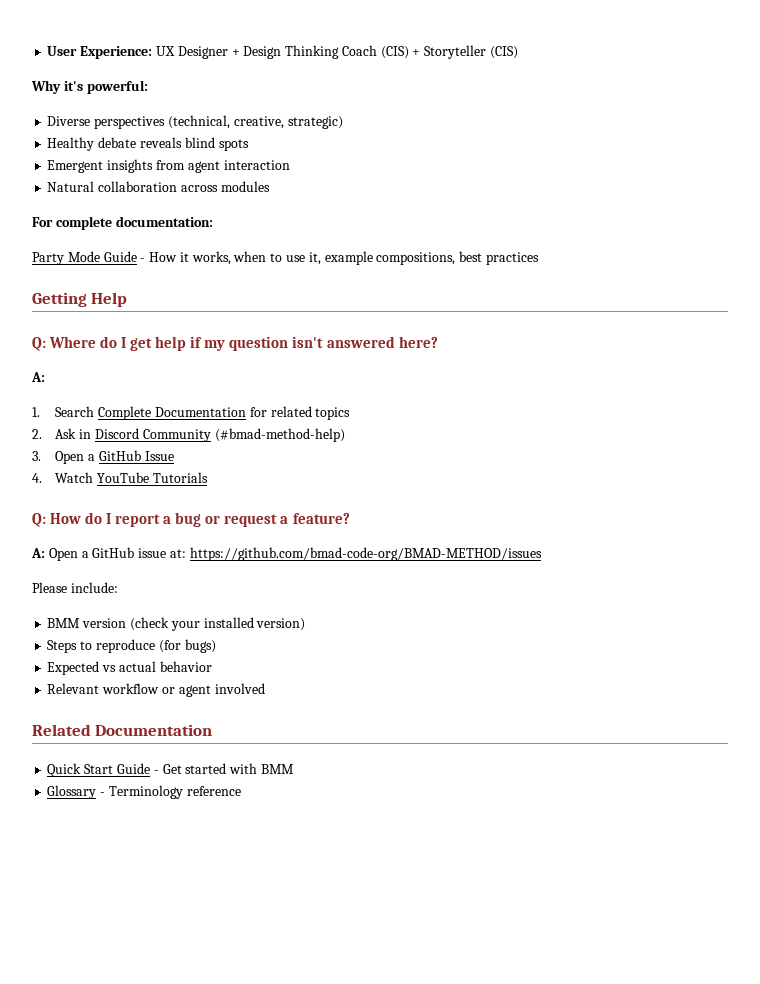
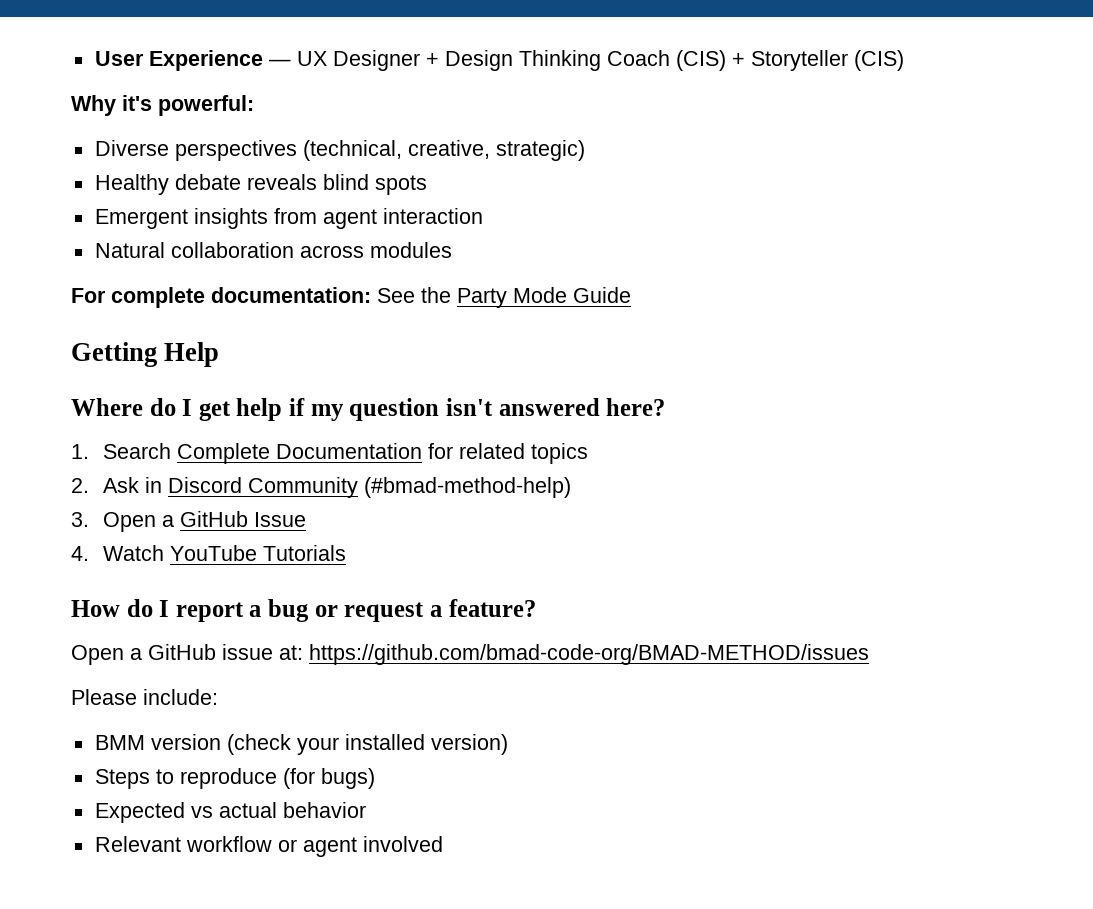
- User Experience: UX Designer + Design Thinking Coach (CIS) + Storyteller (CIS)
+ User Experience — UX Designer + Design Thinking Coach (CIS) + Storyteller (CIS)
- For complete documentation:
- Party Mode Guide - How it works, when to use it, example compositions, best practices
+ For complete documentation: See the Party Mode Guide
- Q: Where do I get help if my question isn't answered here?
- A:
+ Where do I get help if my question isn't answered here?
- Q: How do I report a bug or request a feature?
+ How do I report a bug or request a feature?
- A: Open a GitHub issue at: https://github.com/bmad-code-org/BMAD-METHOD/issues
+ Open a GitHub issue at: https://github.com/bmad-code-org/BMAD-METHOD/issues
- Related Documentation
- Quick Start Guide - Get started with BMM
- Glossary - Terminology reference

